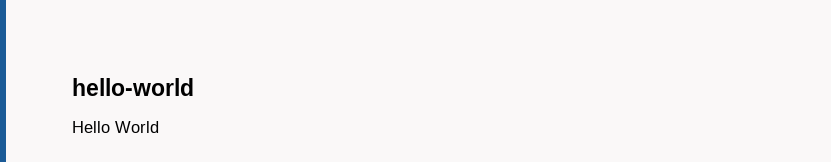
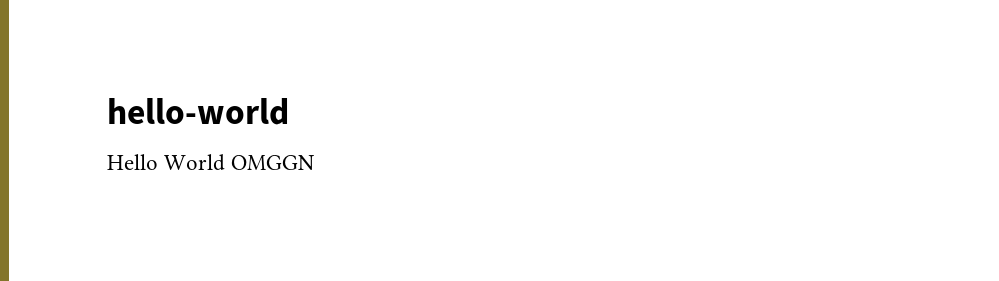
- Hello World
+ Hello World OMGGN

